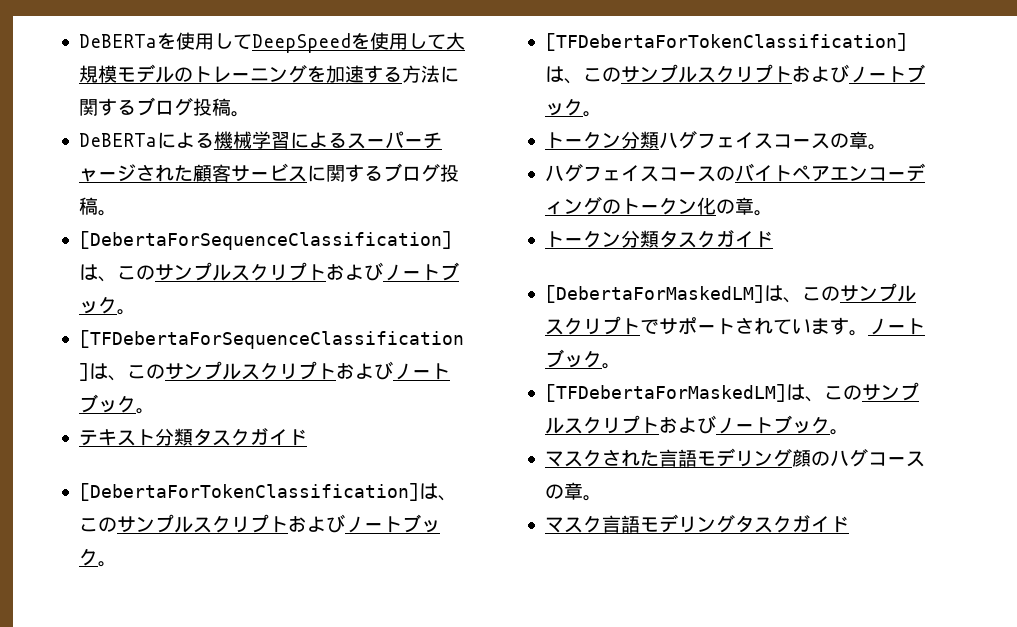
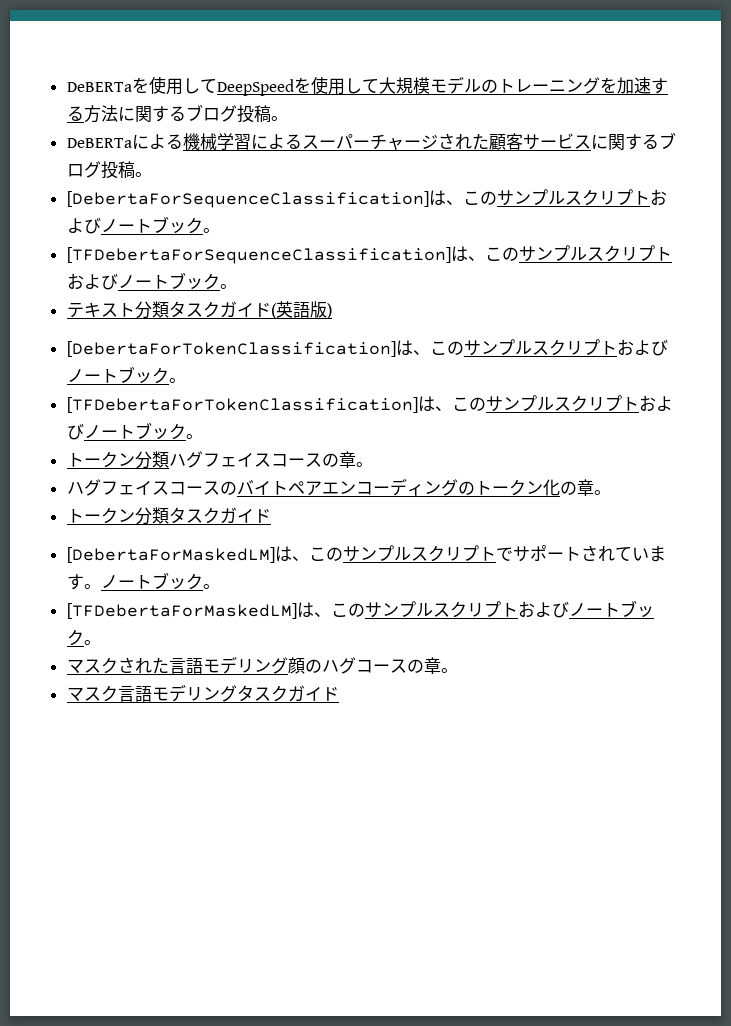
- テキスト分類タスクガイド
+ テキスト分類タスクガイド(英語版)

